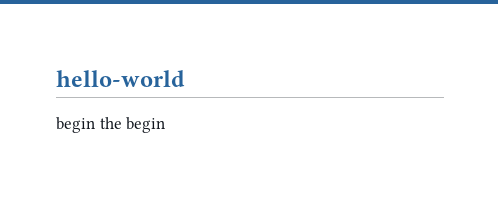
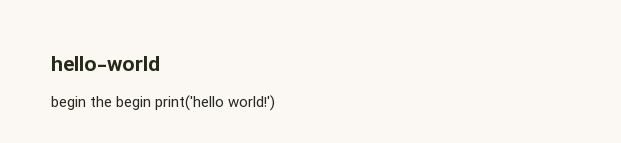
- begin the begin
+ begin the begin print('hello world!')

